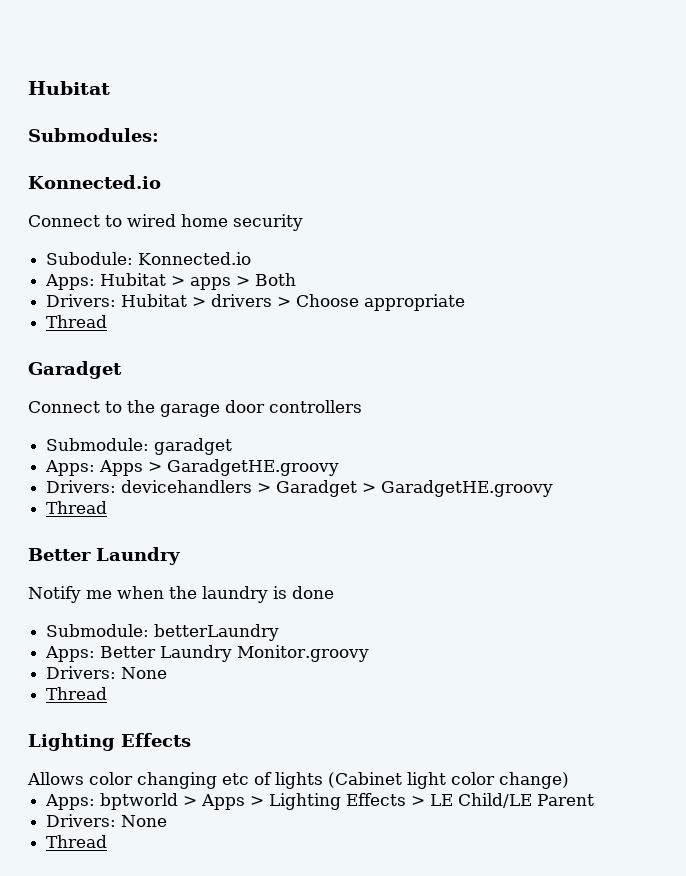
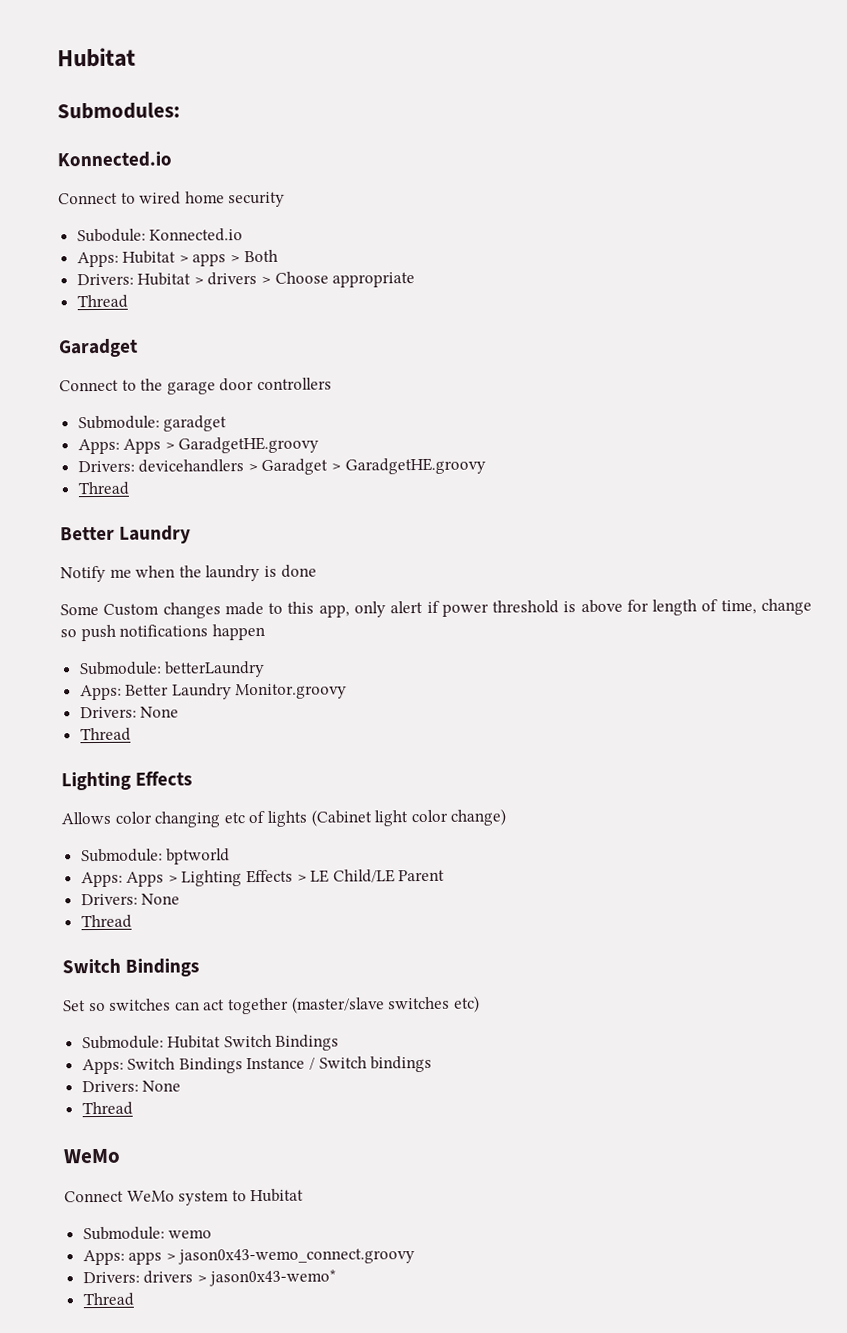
+ Some Custom changes made to this app, only alert if power threshold is above for length of time, change so push notifications happen
- Apps: bptworld > Apps > Lighting Effects > LE Child/LE Parent
+ Submodule: bptworld
+ Apps: Apps > Lighting Effects > LE Child/LE Parent
  Drivers: None
+ Thread
+ Switch Bindings
+ Set so switches can act together (master/slave switches etc)
+ Submodule: Hubitat Switch Bindings
+ Apps: Switch Bindings Instance / Switch bindings
+ Drivers: None
+ Thread
+ WeMo
+ Connect WeMo system to Hubitat
+ Submodule: wemo
+ Apps: apps > jason0x43-wemo_connect.groovy
+ Drivers: drivers > jason0x43-wemo*

